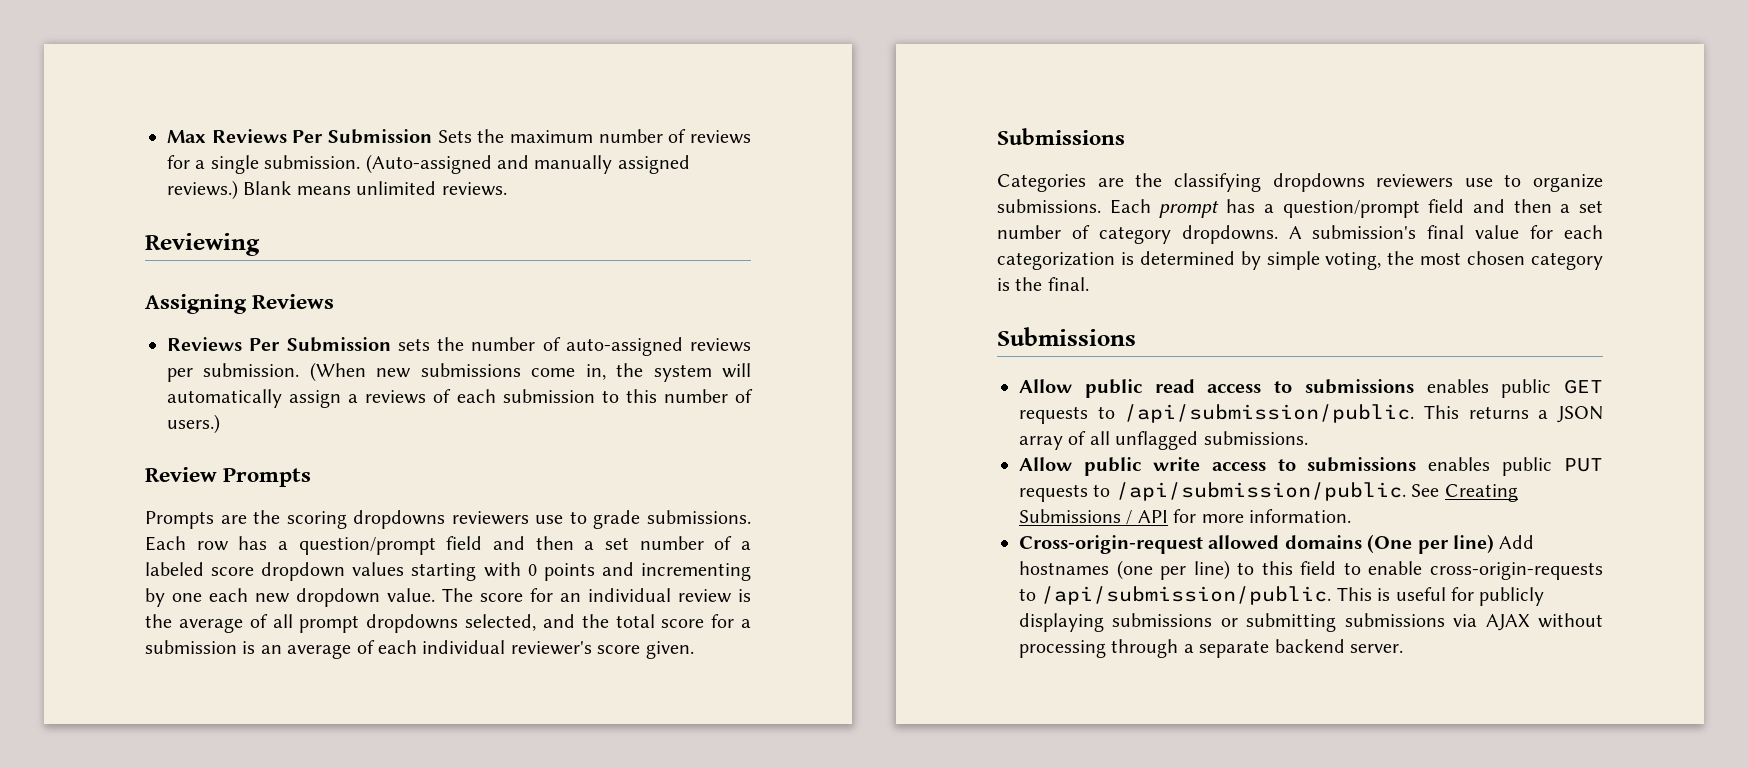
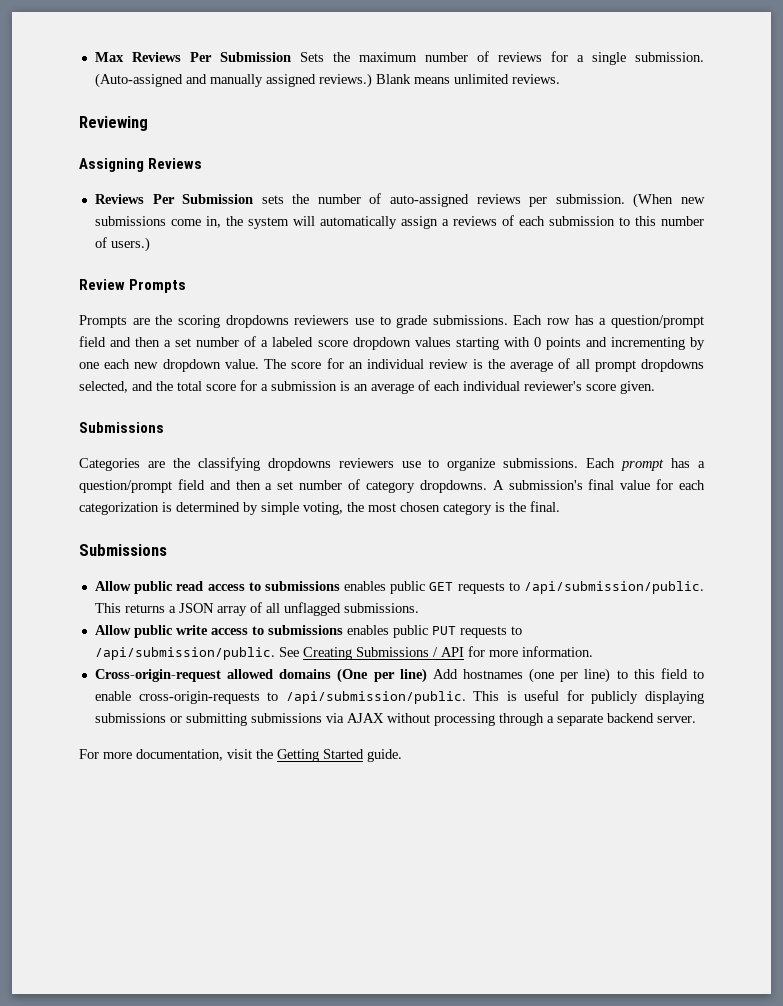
+ For more documentation, visit the Getting Started guide.

